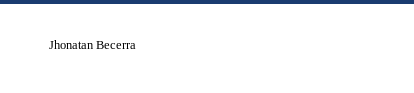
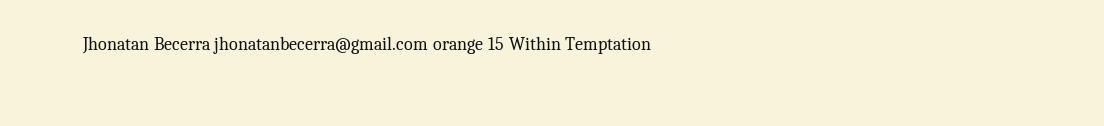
- Jhonatan Becerra
+ Jhonatan Becerra jhonatanbecerra@gmail.com orange 15 Within Temptation

